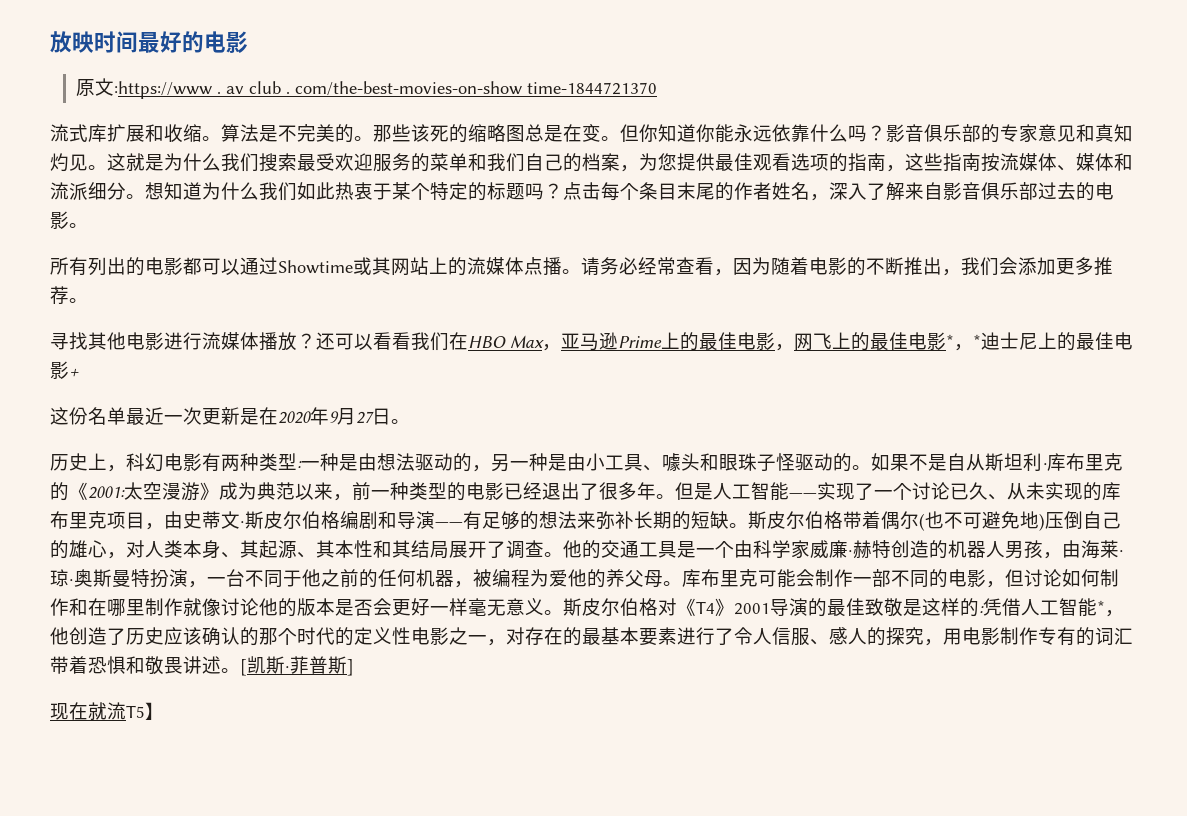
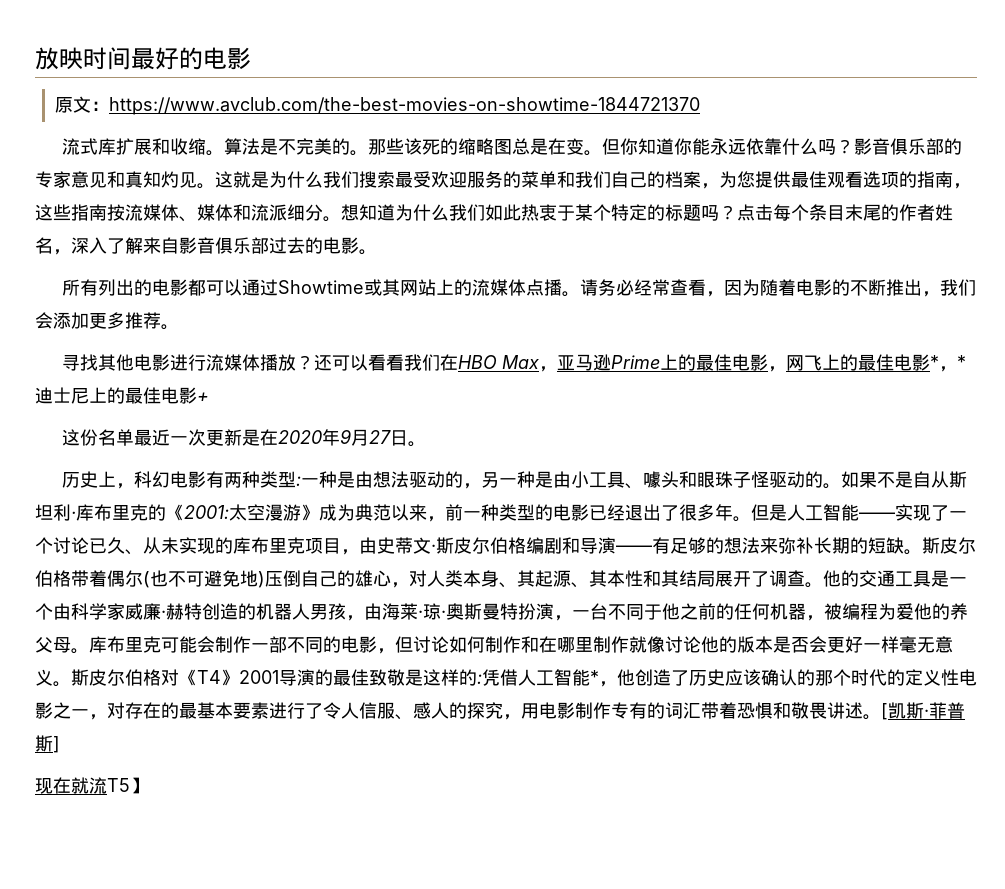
- 原文:https://www . av club . com/the-best-movies-on-show time-1844721370
+ 原文：https://www.avclub.com/the-best-movies-on-showtime-1844721370

